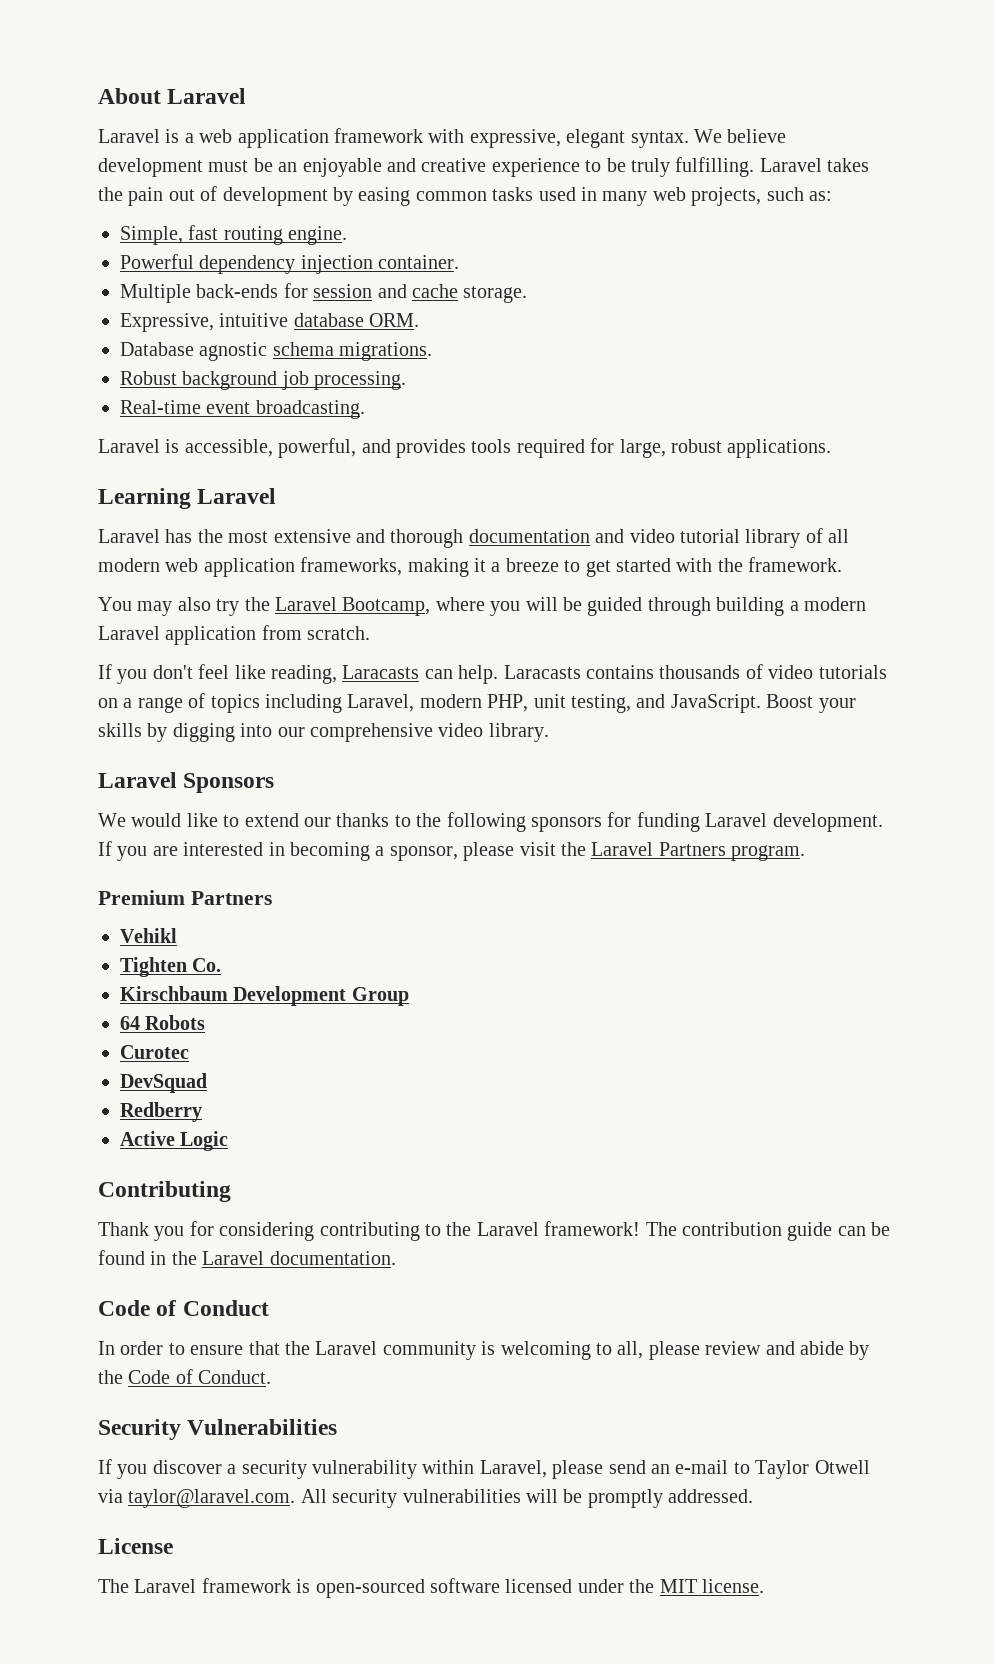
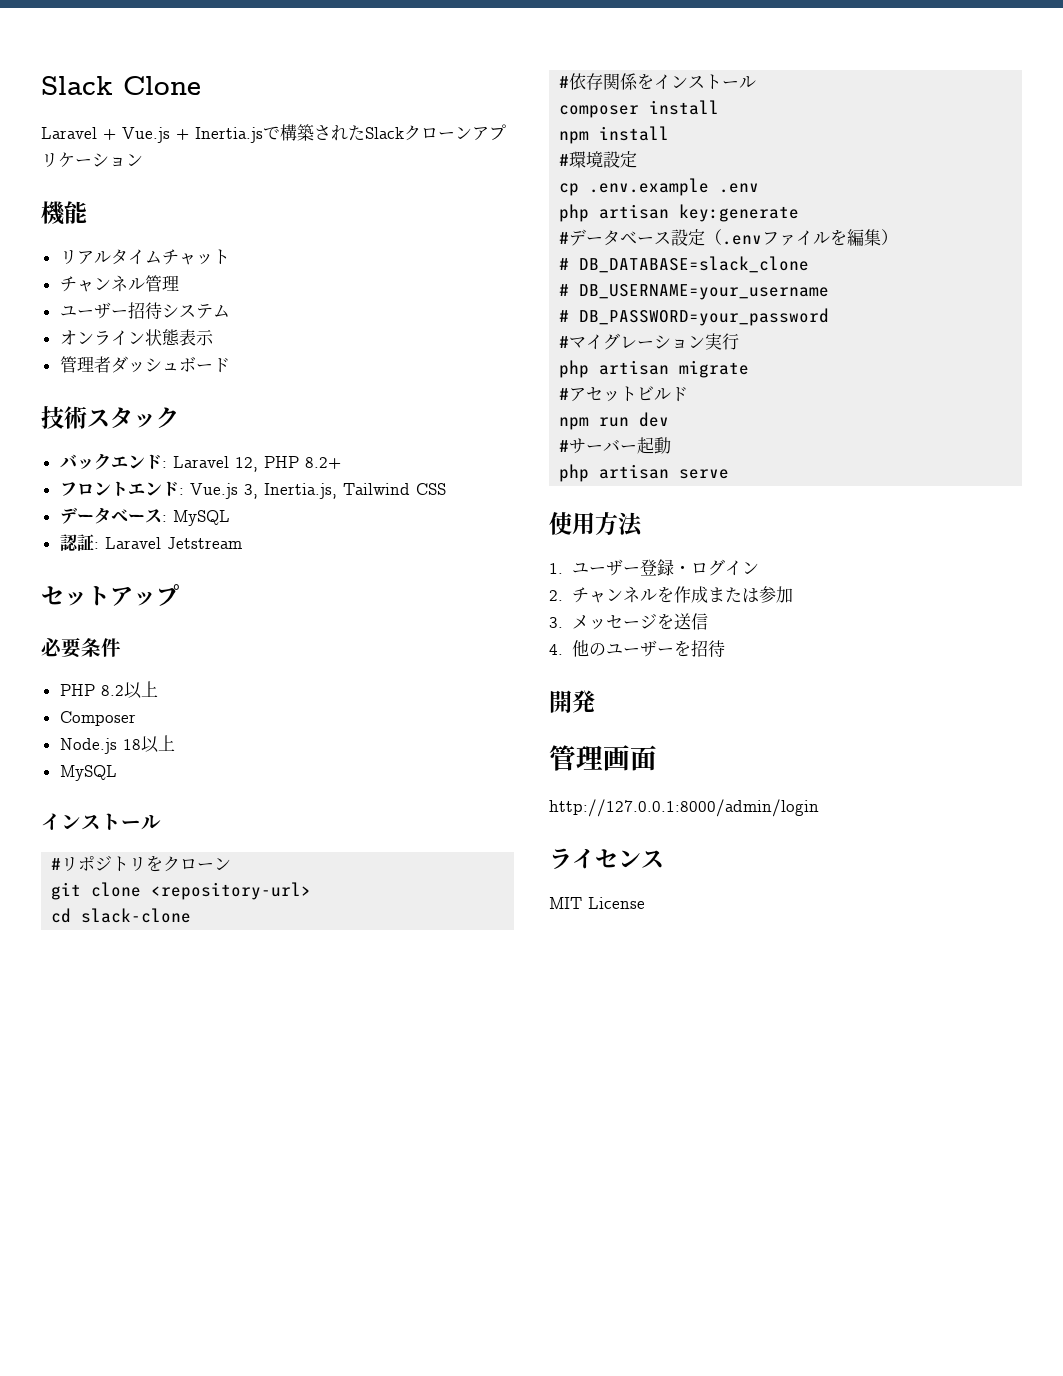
- About Laravel
- Laravel is a web application framework with expressive, elegant syntax. We believe development must be an enjoyable and creative experience to be truly fulfilling. Laravel takes the pain out of development by easing common tasks used in many web projects, such as:
- Simple, fast routing engine.
- Powerful dependency injection container.
- Multiple back-ends for session and cache storage.
- Expressive, intuitive database ORM.
- Database agnostic schema migrations.
- Robust background job processing.
- Real-time event broadcasting.
- Laravel is accessible, powerful, and provides tools required for large, robust applications.
- Learning Laravel
- Laravel has the most extensive and thorough documentation and video tutorial library of all modern web application frameworks, making it a breeze to get started with the framework.
- You may also try the Laravel Bootcamp, where you will be guided through building a modern Laravel application from scratch.
- If you don't feel like reading, Laracasts can help. Laracasts contains thousands of video tutorials on a range of topics including Laravel, modern PHP, unit testing, and JavaScript. Boost your skills by digging into our comprehensive video library.
- Laravel Sponsors
- We would like to extend our thanks to the following sponsors for funding Laravel development. If you are interested in becoming a sponsor, please visit the Laravel Partners program.
- Premium Partners
- Vehikl
- Tighten Co.
- Kirschbaum Development Group
- 64 Robots
- Curotec
- DevSquad
- Redberry
- Active Logic
- Contributing
- Thank you for considering contributing to the Laravel framework! The contribution guide can be found in the Laravel documentation.
- Code of Conduct
- In order to ensure that the Laravel community is welcoming to all, please review and abide by the Code of Conduct.
- Security Vulnerabilities
- If you discover a security vulnerability within Laravel, please send an e-mail to Taylor Otwell via taylor@laravel.com. All security vulnerabilities will be promptly addressed.
- License
- The Laravel framework is open-sourced software licensed under the MIT license.
+ Slack Clone
+ Laravel + Vue.js + Inertia.jsで構築されたSlackクローンアプリケーション
+ 機能
+ リアルタイムチャット
+ チャンネル管理
+ ユーザー招待システム
+ オンライン状態表示
+ 管理者ダッシュボード
+ 技術スタック
+ バックエンド: Laravel 12, PHP 8.2+
+ フロントエンド: Vue.js 3, Inertia.js, Tailwind CSS
+ データベース: MySQL
+ 認証: Laravel Jetstream
+ セットアップ
+ 必要条件
+ PHP 8.2以上
+ Composer
+ Node.js 18以上
+ MySQL
+ インストール
+ #リポジトリをクローン
+ git clone <repository-url>
+ cd slack-clone
+ #依存関係をインストール
+ composer install
+ npm install
+ #環境設定
+ cp .env.example .env
+ php artisan key:generate
+ #データベース設定（.envファイルを編集）
+ # DB_DATABASE=slack_clone
+ # DB_USERNAME=your_username
+ # DB_PASSWORD=your_password
+ #マイグレーション実行
+ php artisan migrate
+ #アセットビルド
+ npm run dev
+ #サーバー起動
+ php artisan serve
+ 使用方法
+ 1.ユーザー登録・ログイン
+ 2.チャンネルを作成または参加
+ 3.メッセージを送信
+ 4.他のユーザーを招待
+ 開発
+ 管理画面
+ http://127.0.0.1:8000/admin/login
+ ライセンス
+ MIT License

